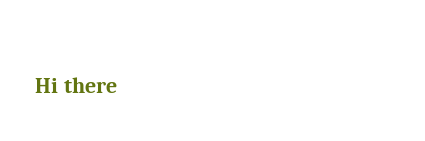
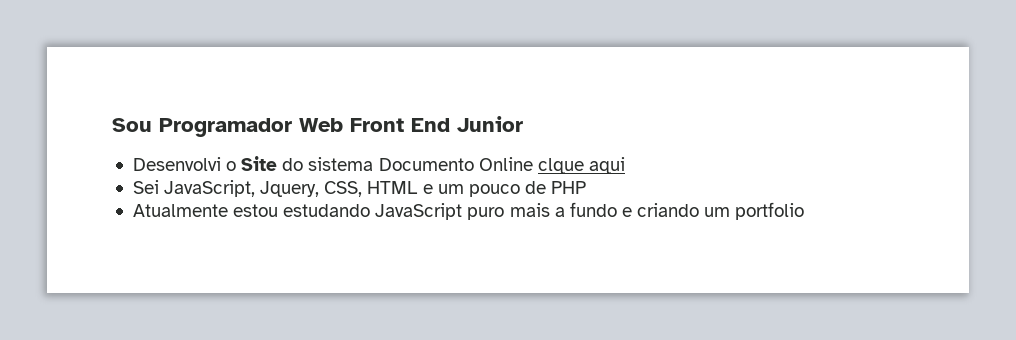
- Hi there
+ Sou Programador Web Front End Junior
+ Desenvolvi o Site do sistema Documento Online clque aqui
+ Sei JavaScript, Jquery, CSS, HTML e um pouco de PHP
+ Atualmente estou estudando JavaScript puro mais a fundo e criando um portfolio

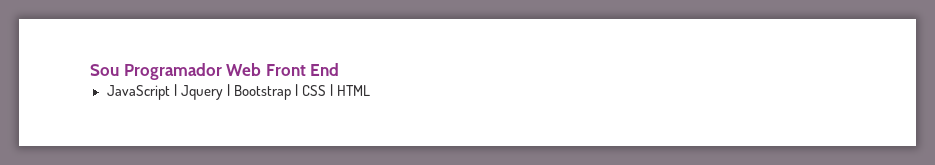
- Sou Programador Web Front End Junior
- Desenvolvi o Site do sistema Documento Online clque aqui
- Sei JavaScript, Jquery, CSS, HTML e um pouco de PHP
- Atualmente estou estudando JavaScript puro mais a fundo e criando um portfolio
+ Sou Programador Web Front End
+ JavaScript | Jquery | Bootstrap | CSS | HTML

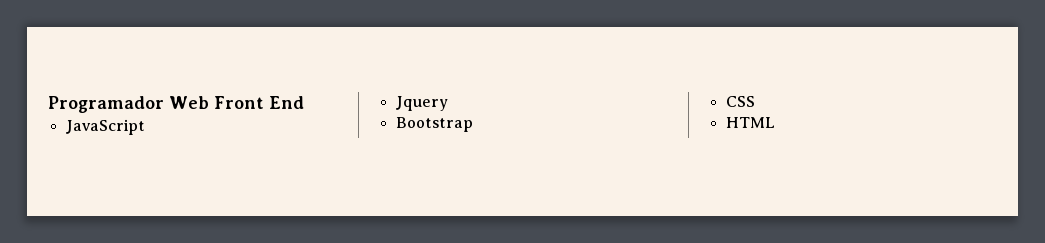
- Sou Programador Web Front End
+ Programador Web Front End
- JavaScript | Jquery | Bootstrap | CSS | HTML
+ JavaScript
+ Jquery
+ Bootstrap
+ CSS
+ HTML

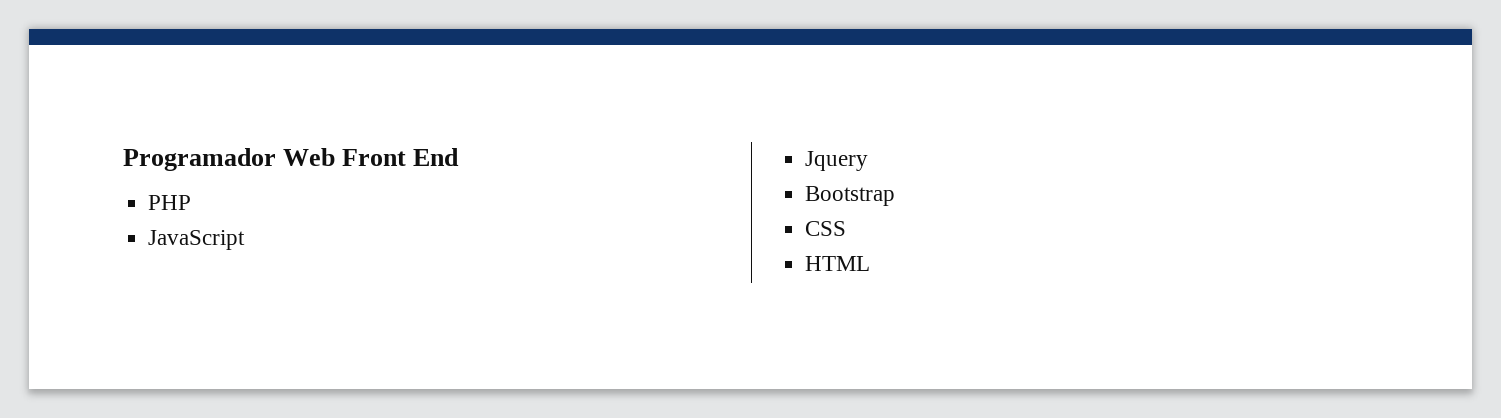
+ PHP

